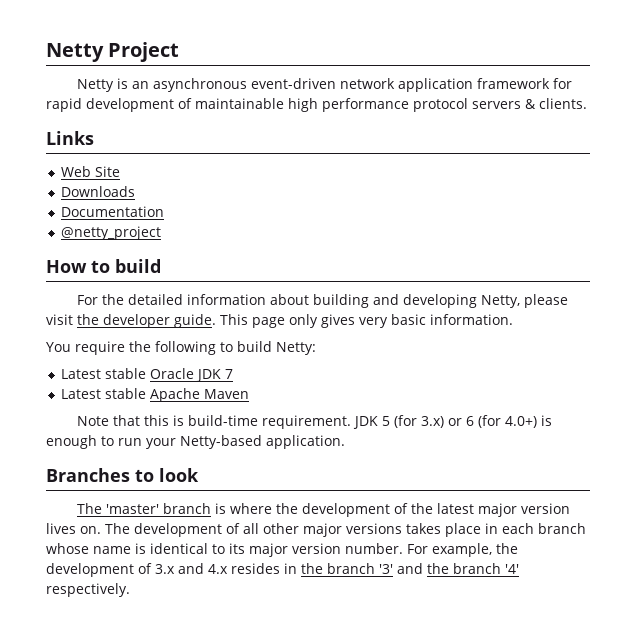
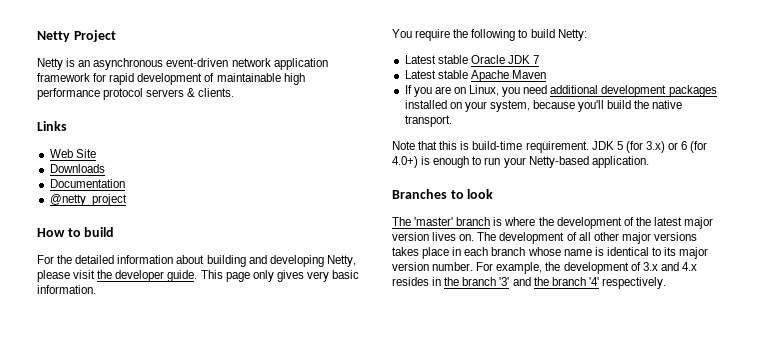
+ If you are on Linux, you need additional development packages installed on your system, because you'll build the native transport.

